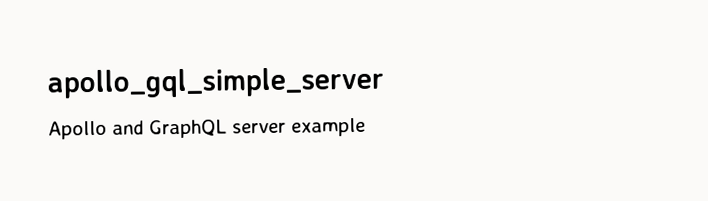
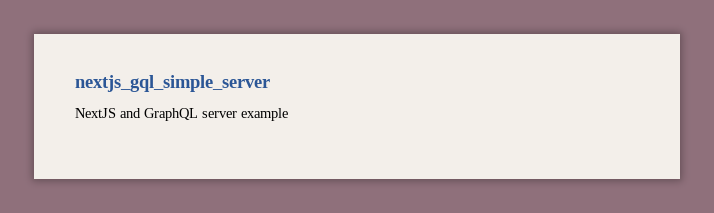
- apollo_gql_simple_server
- Apollo and GraphQL server example
+ nextjs_gql_simple_server
+ NextJS and GraphQL server example

